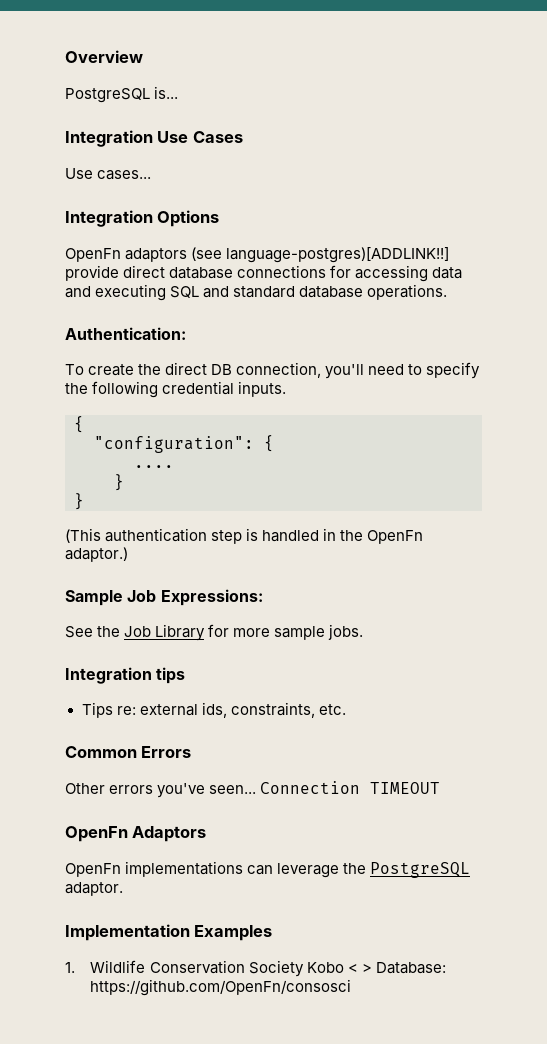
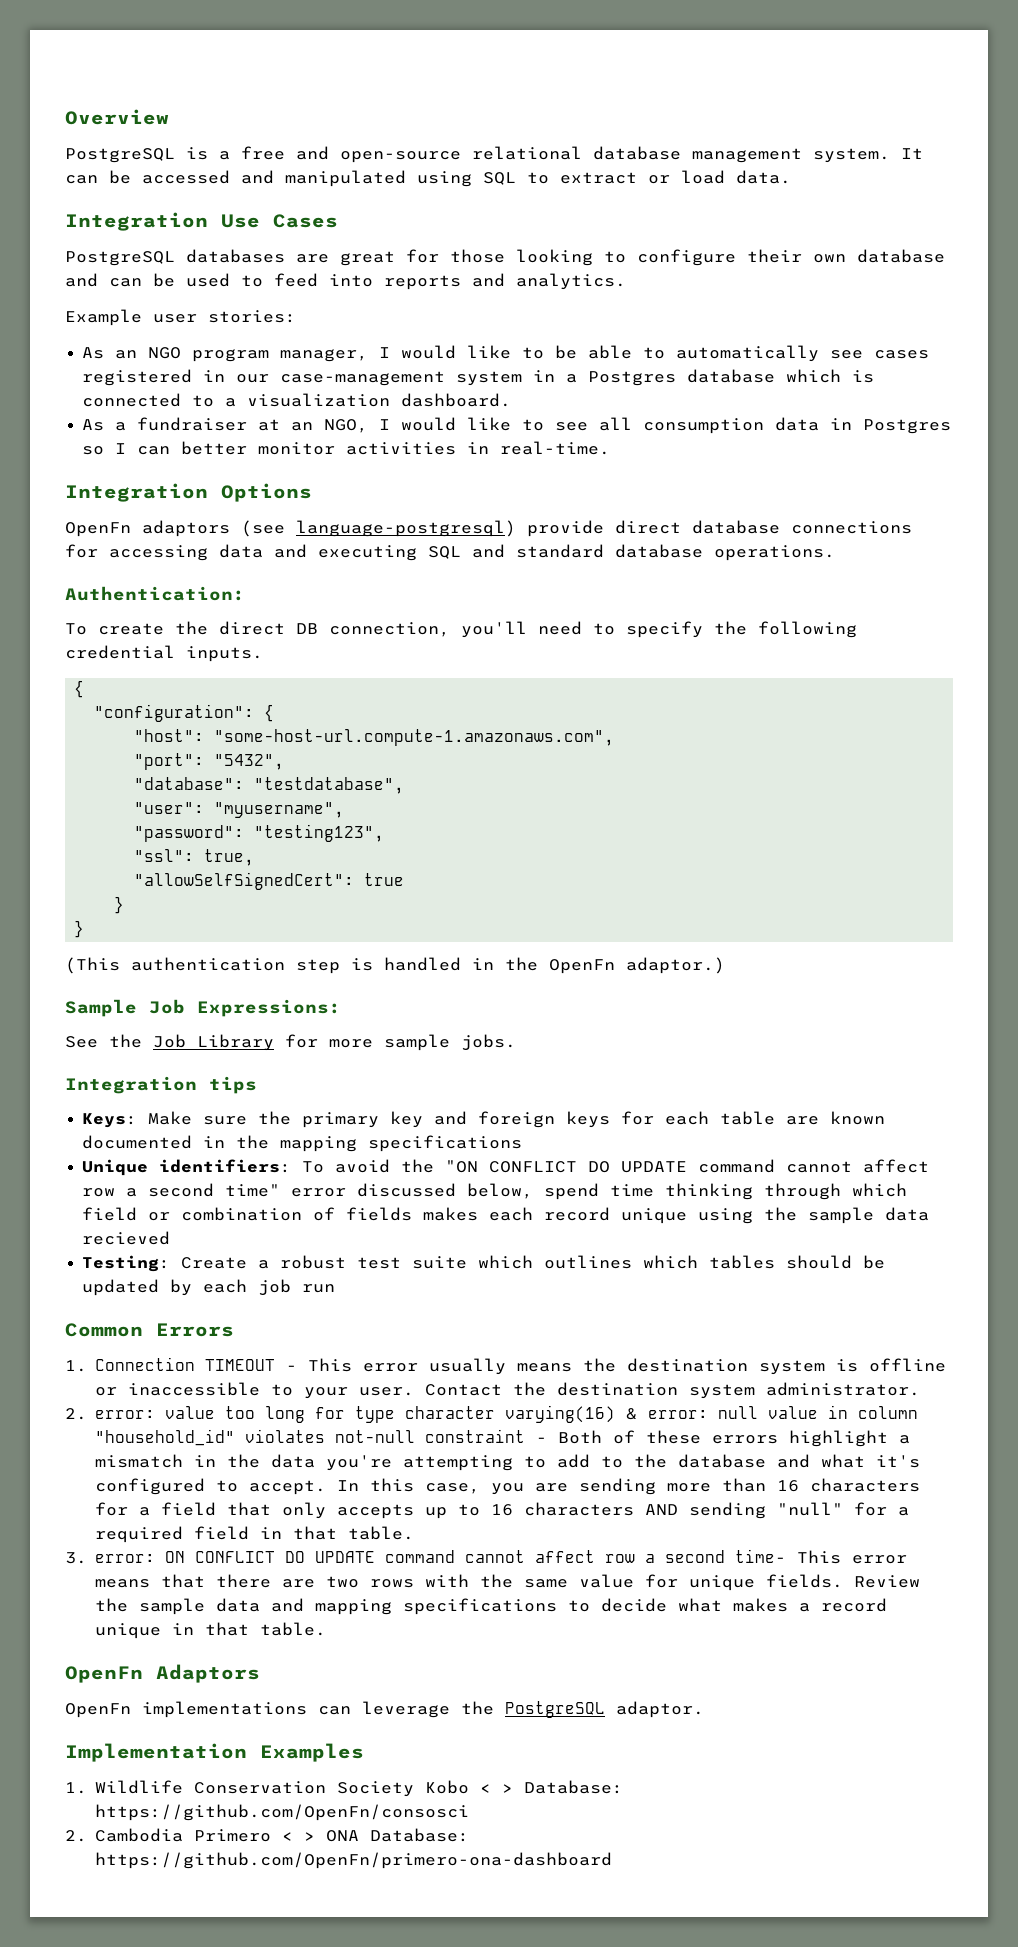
- PostgreSQL is...
+ PostgreSQL is a free and open-source relational database management system. It can be accessed and manipulated using SQL to extract or load data.
  Integration Use Cases
- Use cases...
+ PostgreSQL databases are great for those looking to configure their own database and can be used to feed into reports and analytics.
+ Example user stories:
+ As an NGO program manager, I would like to be able to automatically see cases registered in our case-management system in a Postgres database which is connected to a visualization dashboard.
+ As a fundraiser at an NGO, I would like to see all consumption data in Postgres so I can better monitor activities in real-time.
- OpenFn adaptors (see language-postgres)[ADDLINK!!] provide direct database connections for accessing data and executing SQL and standard database operations.
+ OpenFn adaptors (see language-postgresql) provide direct database connections for accessing data and executing SQL and standard database operations.
- ....
+ "host": "some-host-url.compute-1.amazonaws.com",
+ "port": "5432",
+ "database": "testdatabase",
+ "user": "myusername",
+ "password": "testing123",
+ "ssl": true,
+ "allowSelfSignedCert": true
- Tips re: external ids, constraints, etc.
+ Keys: Make sure the primary key and foreign keys for each table are known documented in the mapping specifications
+ Unique identifiers: To avoid the "ON CONFLICT DO UPDATE command cannot affect row a second time" error discussed below, spend time thinking through which field or combination of fields makes each record unique using the sample data recieved
+ Testing: Create a robust test suite which outlines which tables should be updated by each job run
  Common Errors
- Other errors you've seen... Connection TIMEOUT
+ 1. Connection TIMEOUT - This error usually means the destination system is offline or inaccessible to your user. Contact the destination system administrator.
+ 2. error: value too long for type character varying(16) & error: null value in column "household_id" violates not-null constraint - Both of these errors highlight a mismatch in the data you're attempting to add to the database and what it's configured to accept. In this case, you are sending more than 16 characters for a field that only accepts up to 16 characters AND sending "null" for a required field in that table.
+ 3. error: ON CONFLICT DO UPDATE command cannot affect row a second time- This error means that there are two rows with the same value for unique fields. Review the sample data and mapping specifications to decide what makes a record unique in that table.
+ 2. Cambodia Primero < > ONA Database: https://github.com/OpenFn/primero-ona-dashboard

